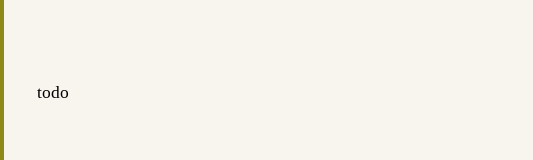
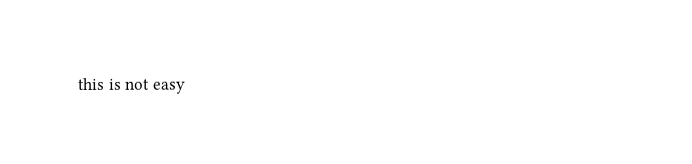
- todo
+ this is not easy

